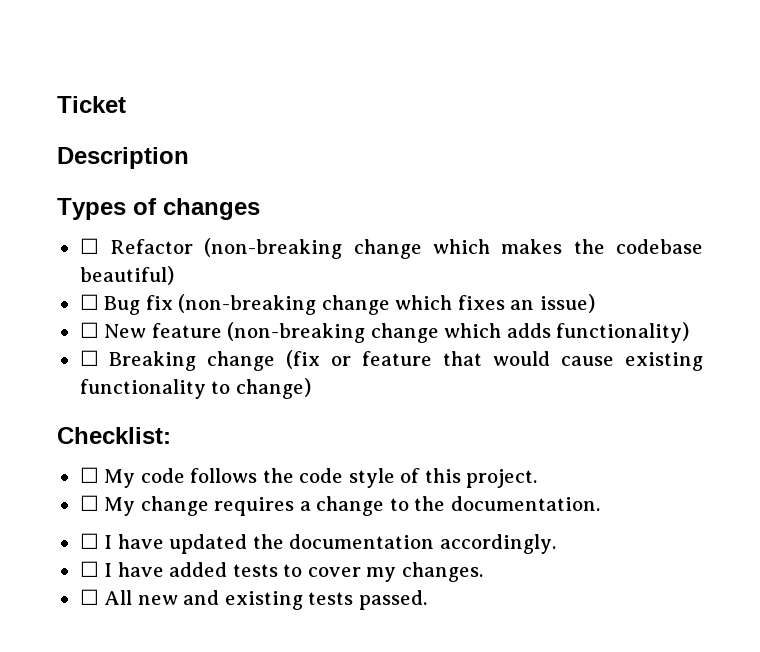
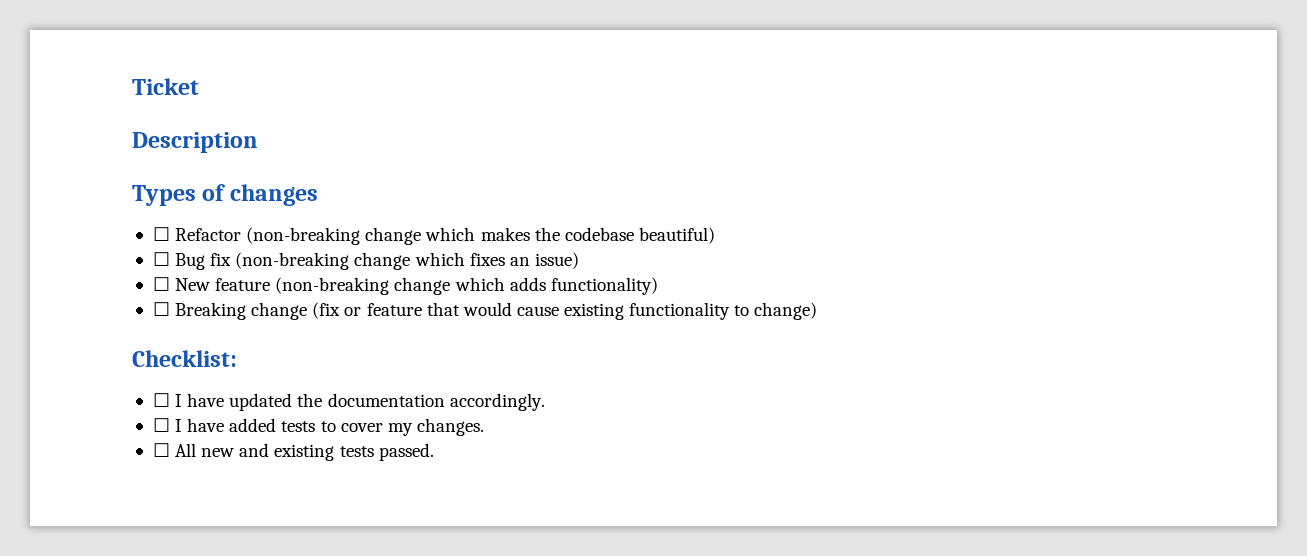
- ☐ My code follows the code style of this project.
- ☐ My change requires a change to the documentation.

